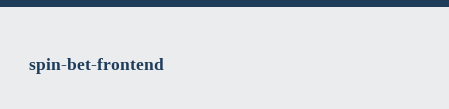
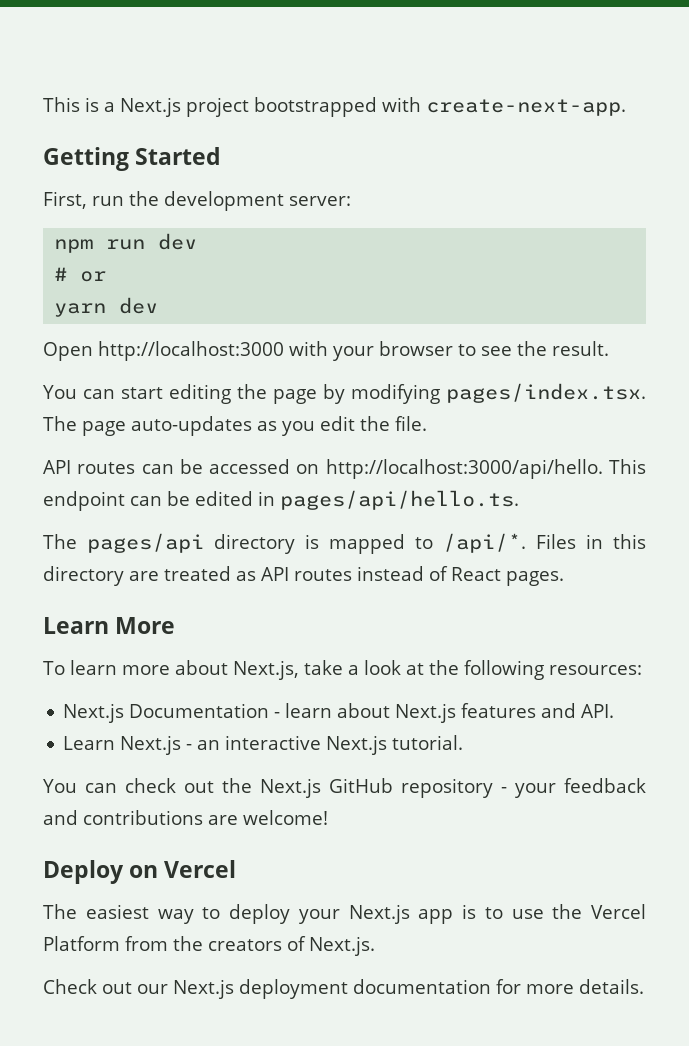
- spin-bet-frontend
+ This is a Next.js project bootstrapped with create-next-app.
+ Getting Started
+ First, run the development server:
+ npm run dev
+ # or
+ yarn dev
+ Open http://localhost:3000 with your browser to see the result.
+ You can start editing the page by modifying pages/index.tsx. The page auto-updates as you edit the file.
+ API routes can be accessed on http://localhost:3000/api/hello. This endpoint can be edited in pages/api/hello.ts.
+ The pages/api directory is mapped to /api/*. Files in this directory are treated as API routes instead of React pages.
+ Learn More
+ To learn more about Next.js, take a look at the following resources:
+ Next.js Documentation - learn about Next.js features and API.
+ Learn Next.js - an interactive Next.js tutorial.
+ You can check out the Next.js GitHub repository - your feedback and contributions are welcome!
+ Deploy on Vercel
+ The easiest way to deploy your Next.js app is to use the Vercel Platform from the creators of Next.js.
+ Check out our Next.js deployment documentation for more details.

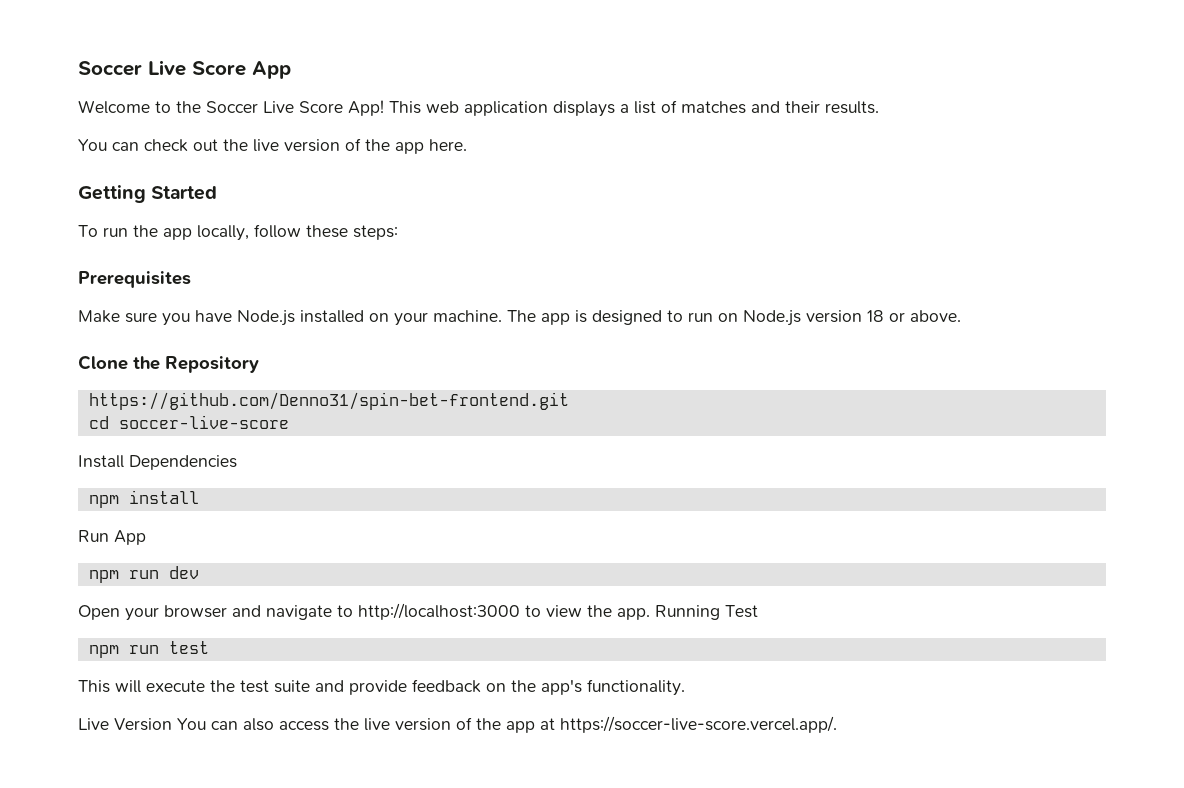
- This is a Next.js project bootstrapped with create-next-app.
- Getting Started
- First, run the development server:
- npm run dev
- # or
- yarn dev
- Open http://localhost:3000 with your browser to see the result.
- You can start editing the page by modifying pages/index.tsx. The page auto-updates as you edit the file.
- API routes can be accessed on http://localhost:3000/api/hello. This endpoint can be edited in pages/api/hello.ts.
- The pages/api directory is mapped to /api/*. Files in this directory are treated as API routes instead of React pages.
- Learn More
- To learn more about Next.js, take a look at the following resources:
- Next.js Documentation - learn about Next.js features and API.
- Learn Next.js - an interactive Next.js tutorial.
+ Soccer Live Score App
+ Welcome to the Soccer Live Score App! This web application displays a list of matches and their results.
- You can check out the Next.js GitHub repository - your feedback and contributions are welcome!
- Deploy on Vercel
- The easiest way to deploy your Next.js app is to use the Vercel Platform from the creators of Next.js.
- Check out our Next.js deployment documentation for more details.
+ You can check out the live version of the app here.
+ Getting Started
+ To run the app locally, follow these steps:
+ Prerequisites
+ Make sure you have Node.js installed on your machine. The app is designed to run on Node.js version 18 or above.
+ Clone the Repository
+ https://github.com/Denno31/spin-bet-frontend.git
+ cd soccer-live-score
+ Install Dependencies
+ npm install
+ Run App
+ npm run dev
+ Open your browser and navigate to http://localhost:3000 to view the app. Running Test
+ npm run test
+ This will execute the test suite and provide feedback on the app's functionality.
+ Live Version You can also access the live version of the app at https://soccer-live-score.vercel.app/.

